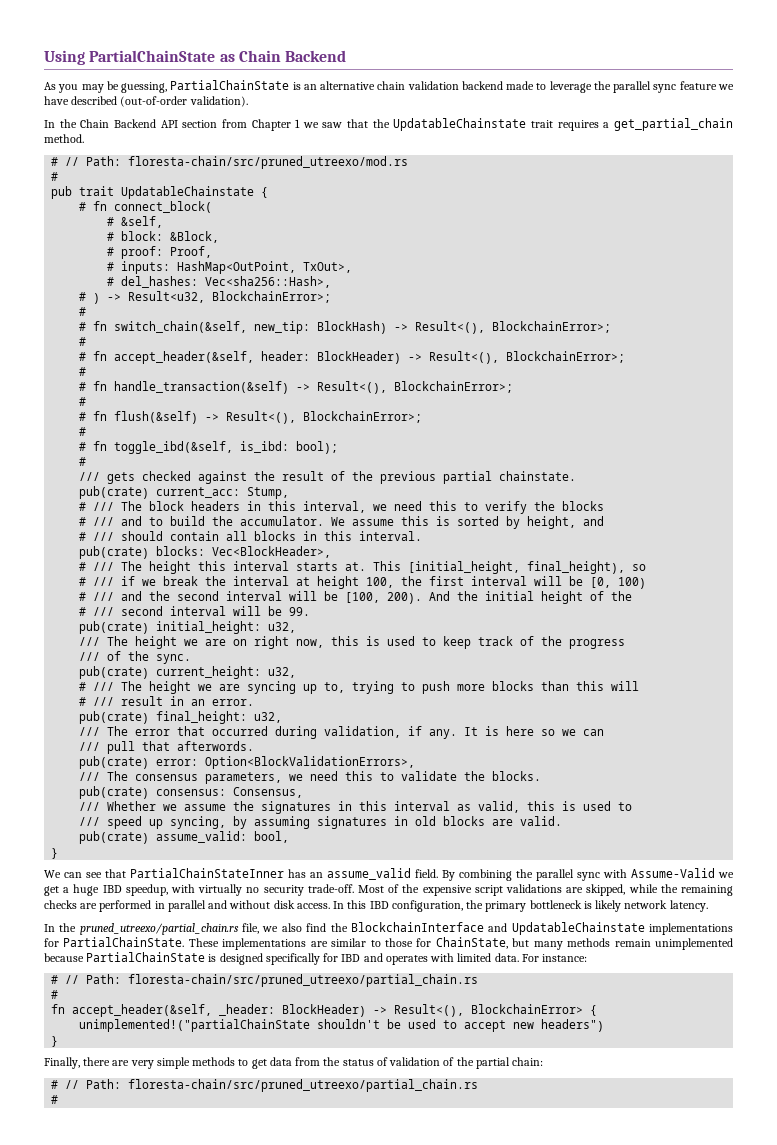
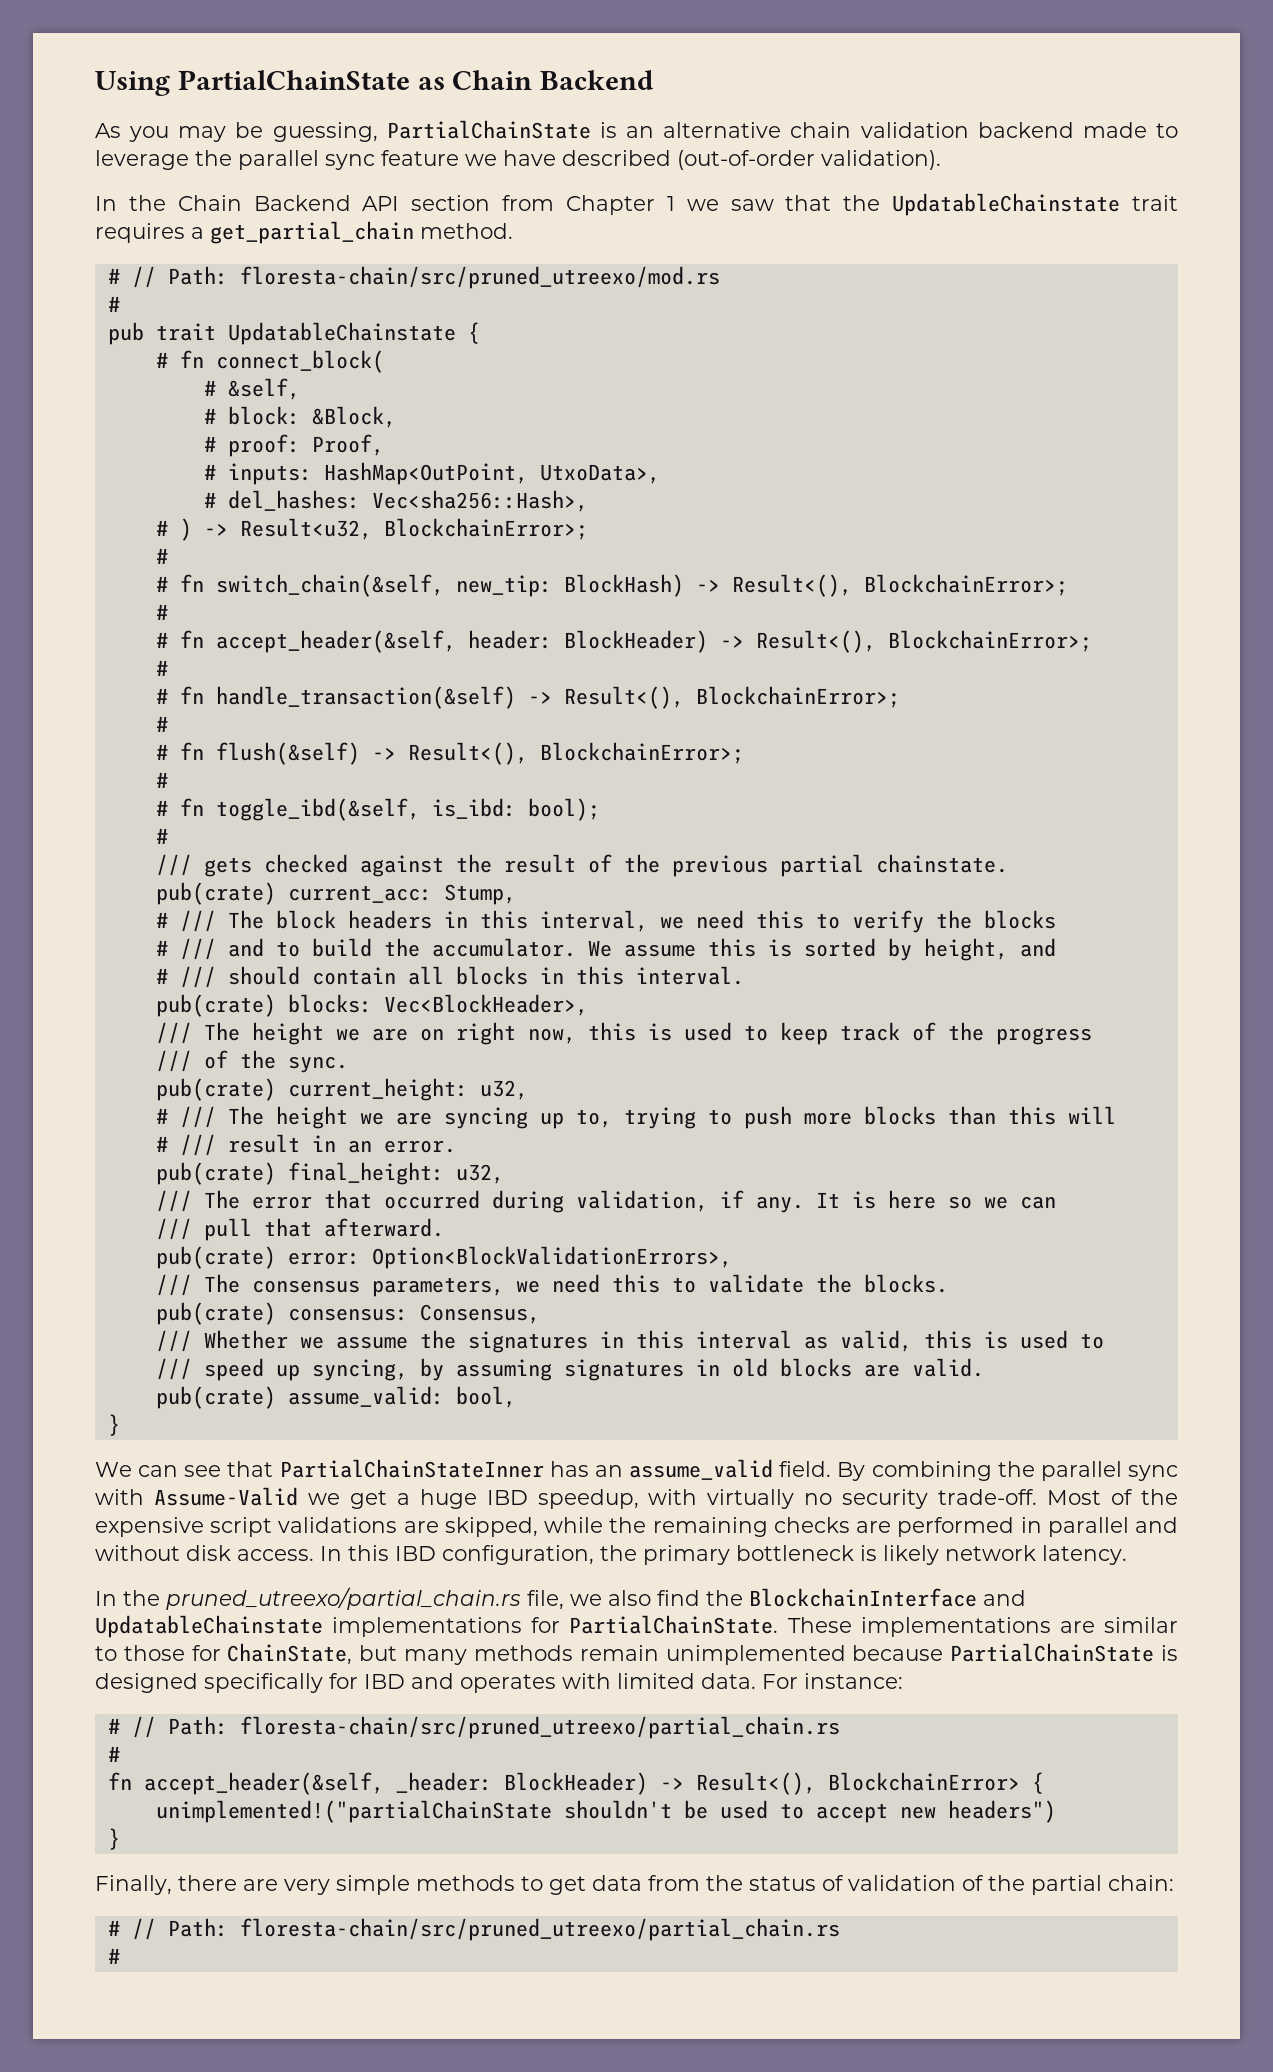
- # inputs: HashMap<OutPoint, TxOut>,
+ # inputs: HashMap<OutPoint, UtxoData>,
- # /// The height this interval starts at. This [initial_height, final_height), so
- # /// if we break the interval at height 100, the first interval will be [0, 100)
- # /// and the second interval will be [100, 200). And the initial height of the
- # /// second interval will be 99.
- pub(crate) initial_height: u32,
- /// pull that afterwords.
+ /// pull that afterward.

